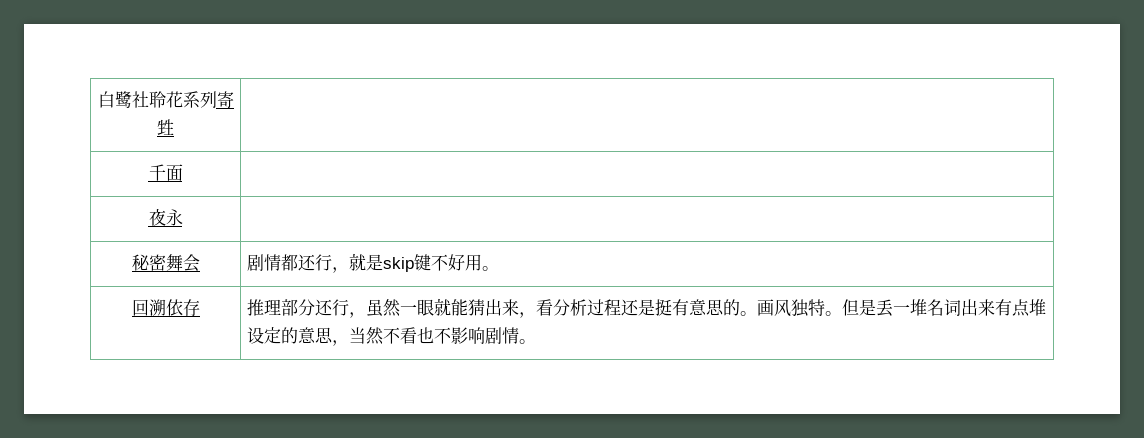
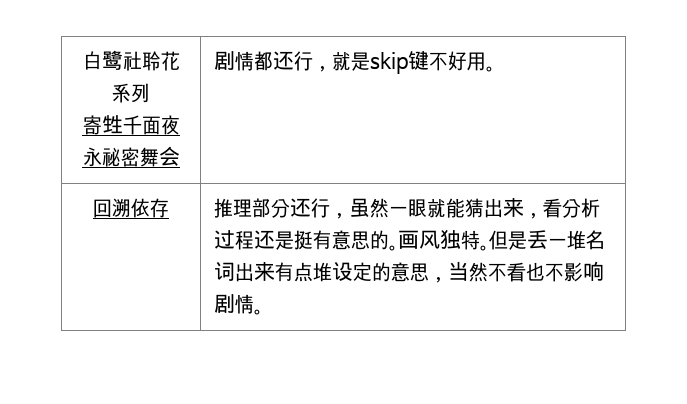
- 白鹭社聆花系列寄甡 |
- 千面 |
- 夜永 |
- 秘密舞会 | 剧情都还行，就是skip键不好用。
+ 白鹭社聆花系列
+ 寄甡千面夜永秘密舞会 | 剧情都还行，就是skip键不好用。

